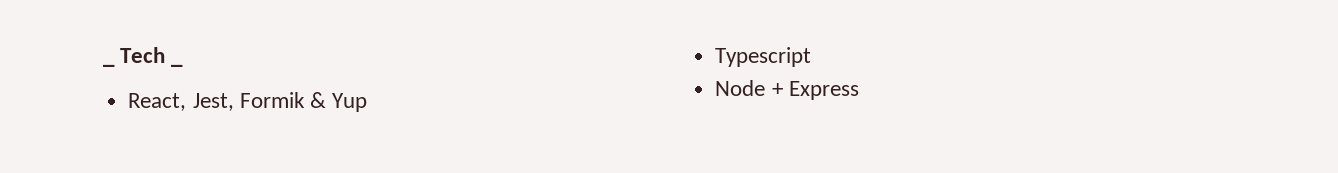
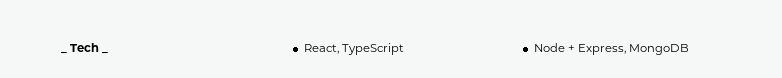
- React, Jest, Formik & Yup
- Typescript
+ React, TypeScript
- Node + Express
+ Node + Express, MongoDB

